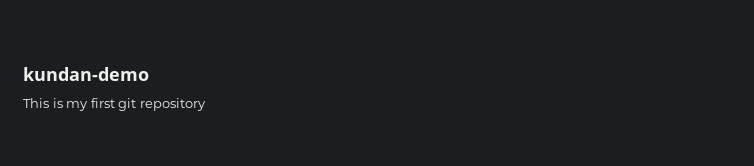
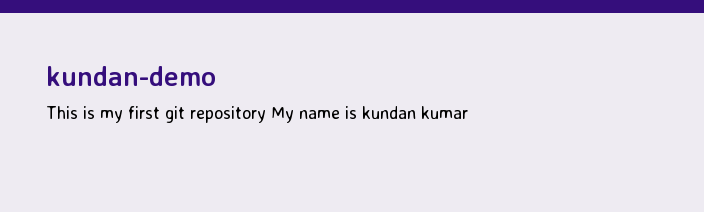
- This is my first git repository
+ This is my first git repository My name is kundan kumar

